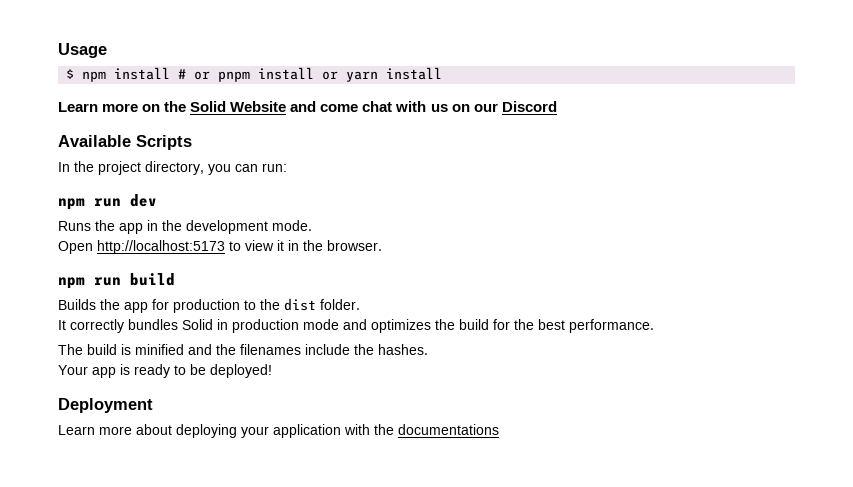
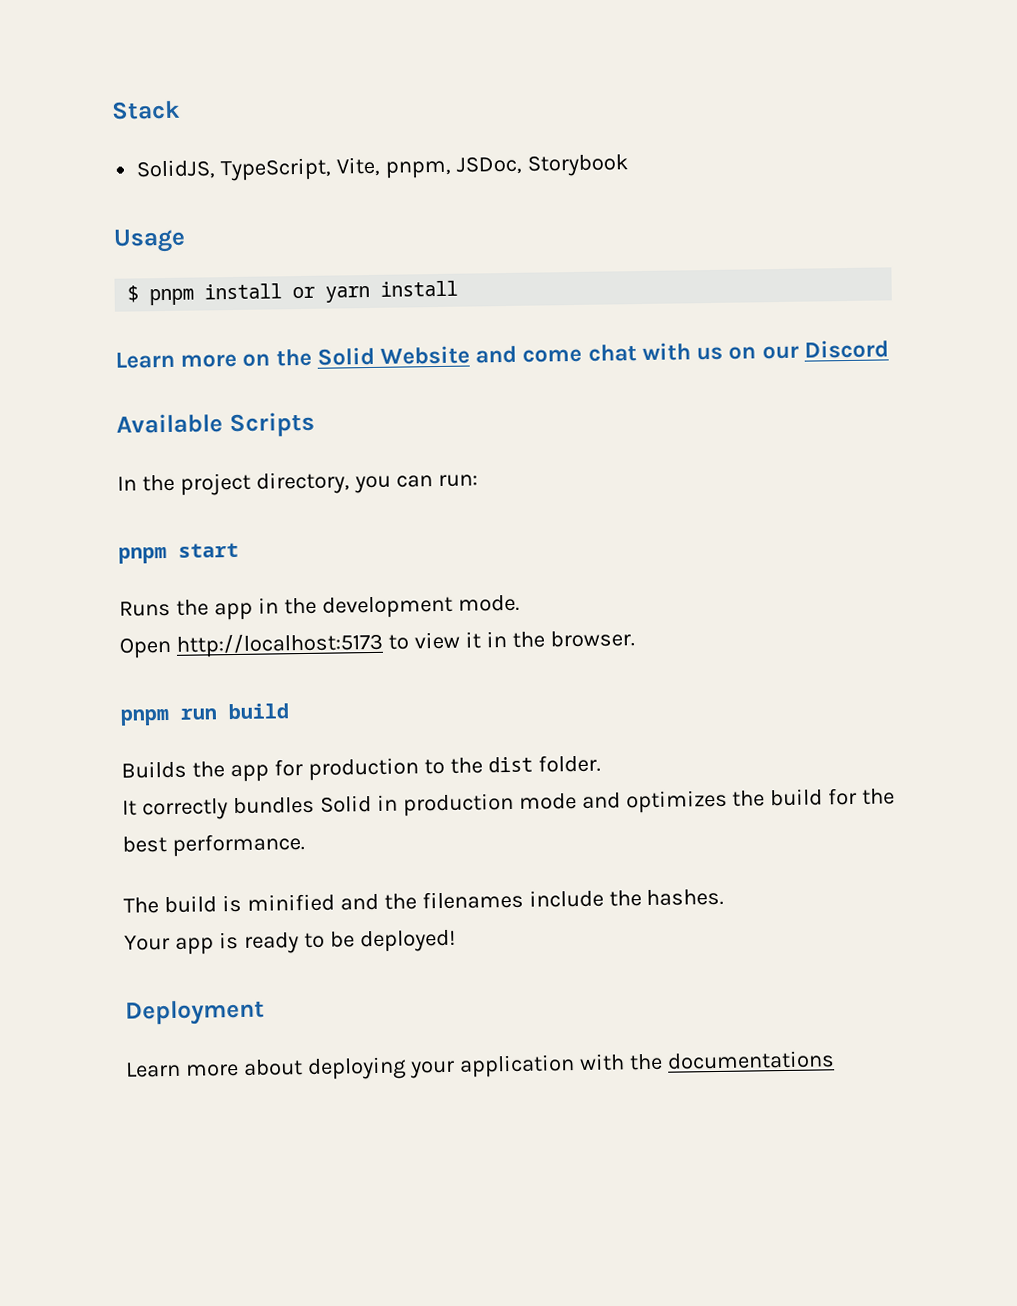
+ Stack
+ SolidJS, TypeScript, Vite, pnpm, JSDoc, Storybook
  Usage
- $ npm install # or pnpm install or yarn install
+ $ pnpm install or yarn install
- npm run dev
+ pnpm start
- npm run build
+ pnpm run build

